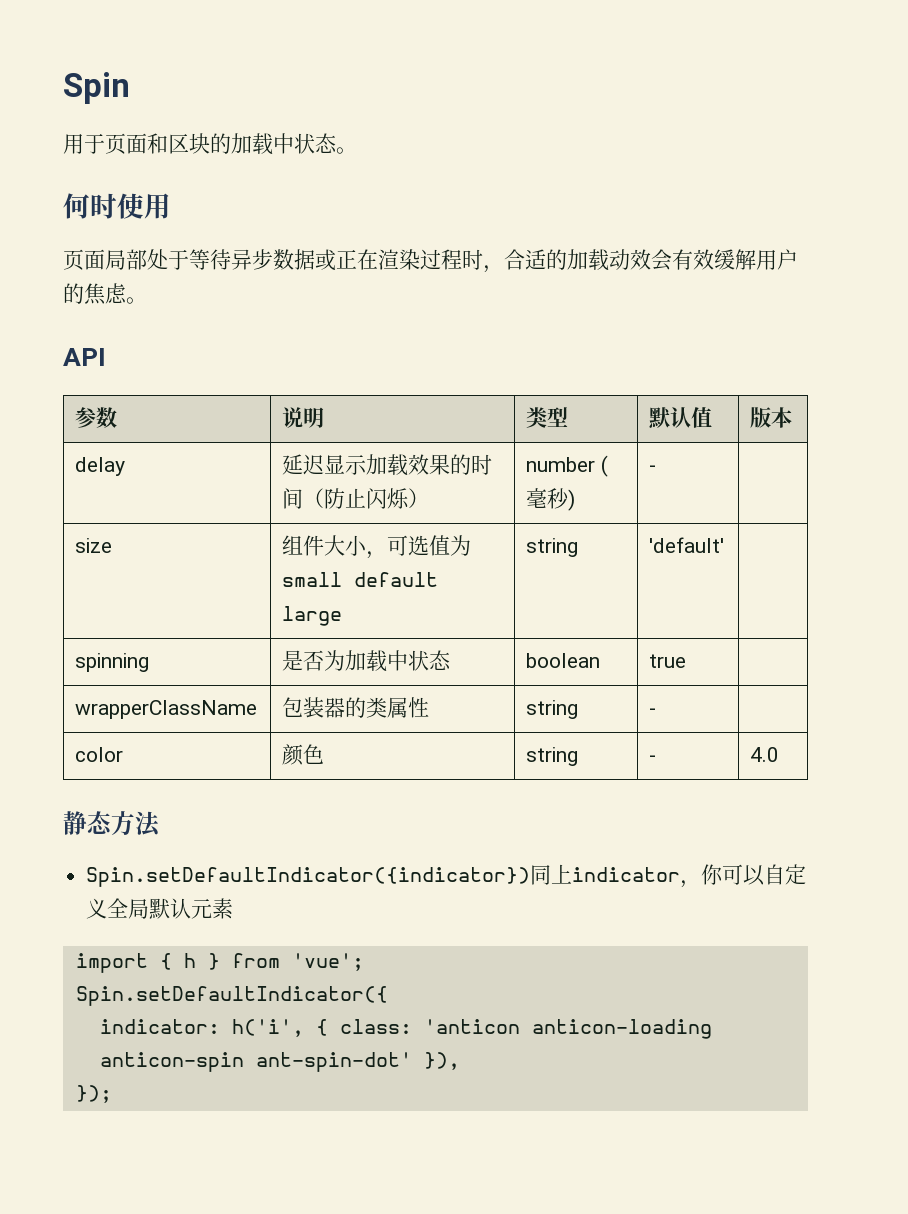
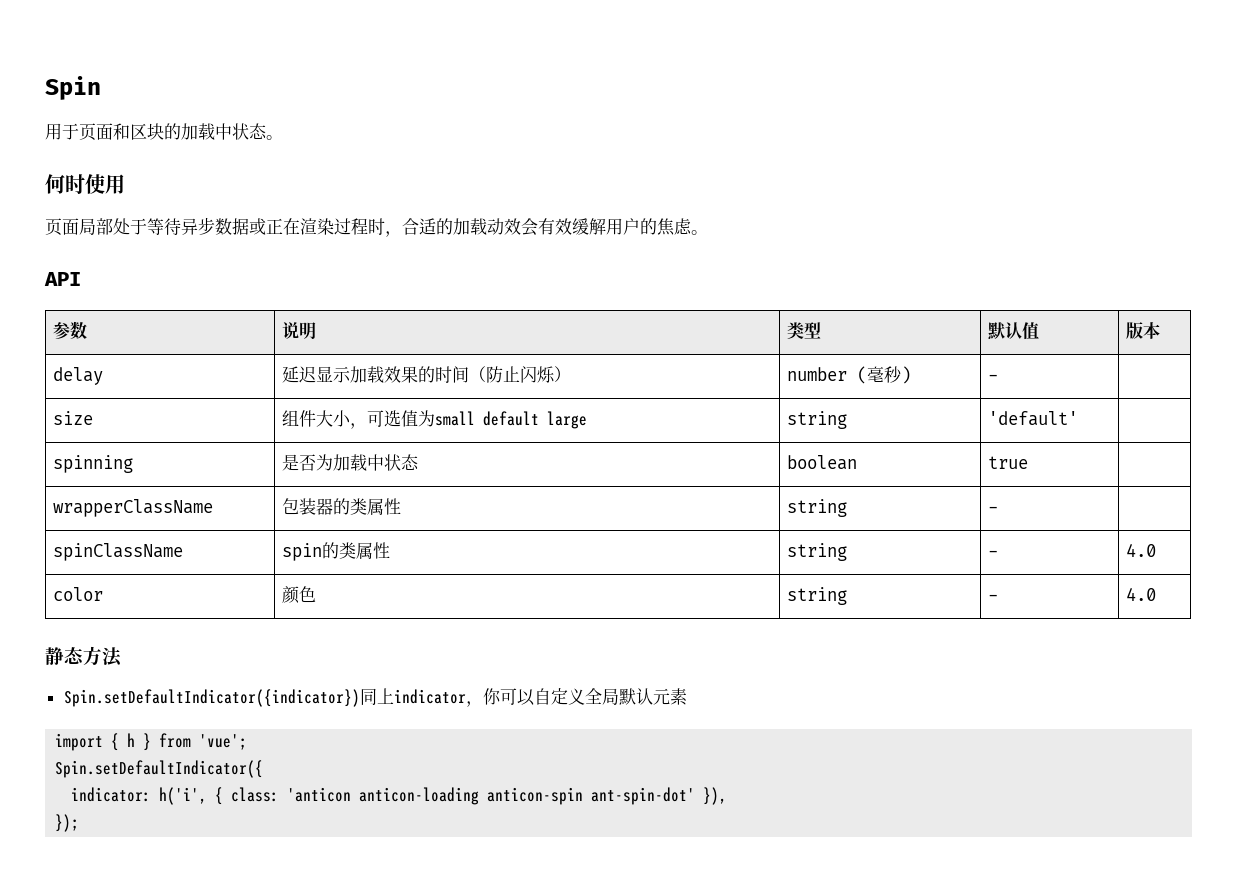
+ spinClassName | spin的类属性 | string | - | 4.0

